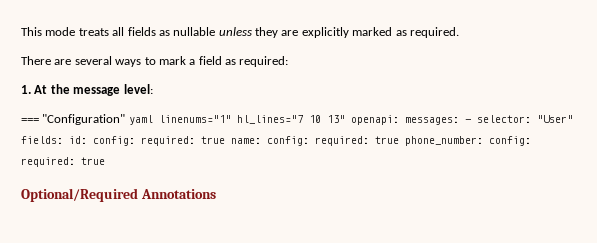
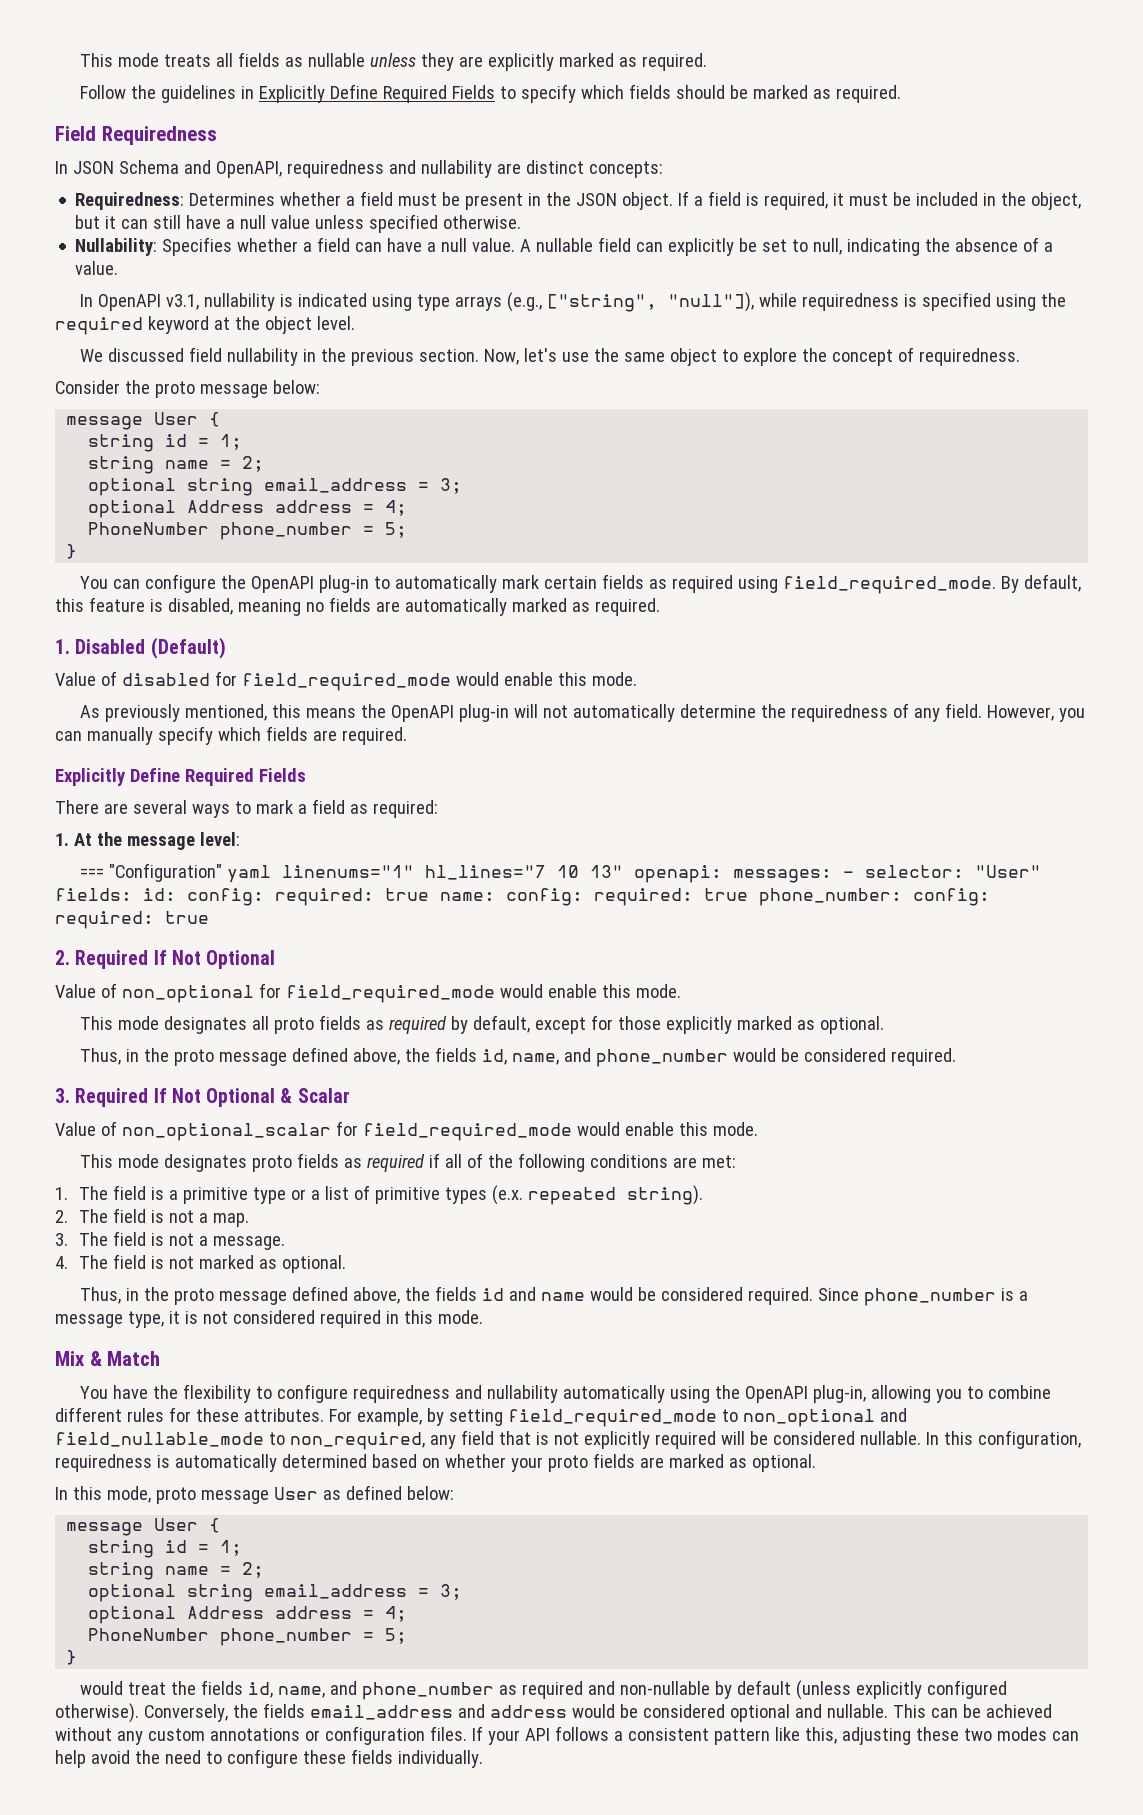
+ Follow the guidelines in Explicitly Define Required Fields to specify which fields should be marked as required.
+ Field Requiredness
+ In JSON Schema and OpenAPI, requiredness and nullability are distinct concepts:
+ Requiredness: Determines whether a field must be present in the JSON object. If a field is required, it must be included in the object, but it can still have a null value unless specified otherwise.
+ Nullability: Specifies whether a field can have a null value. A nullable field can explicitly be set to null, indicating the absence of a value.
+ In OpenAPI v3.1, nullability is indicated using type arrays (e.g., ["string", "null"]), while requiredness is specified using the required keyword at the object level.
+ We discussed field nullability in the previous section. Now, let's use the same object to explore the concept of requiredness.
+ Consider the proto message below:
+ message User {
+ string id = 1;
+ string name = 2;
+ optional string email_address = 3;
+ optional Address address = 4;
+ PhoneNumber phone_number = 5;
+ }
+ You can configure the OpenAPI plug-in to automatically mark certain fields as required using field_required_mode. By default, this feature is disabled, meaning no fields are automatically marked as required.
+ 1. Disabled (Default)
+ Value of disabled for field_required_mode would enable this mode.
+ As previously mentioned, this means the OpenAPI plug-in will not automatically determine the requiredness of any field. However, you can manually specify which fields are required.
+ Explicitly Define Required Fields
- Optional/Required Annotations
+ 2. Required If Not Optional
+ Value of non_optional for field_required_mode would enable this mode.
+ This mode designates all proto fields as required by default, except for those explicitly marked as optional.
+ Thus, in the proto message defined above, the fields id, name, and phone_number would be considered required.
+ 3. Required If Not Optional & Scalar
+ Value of non_optional_scalar for field_required_mode would enable this mode.
+ This mode designates proto fields as required if all of the following conditions are met:
+ 1. The field is a primitive type or a list of primitive types (e.x. repeated string).
+ 2. The field is not a map.
+ 3. The field is not a message.
+ 4. The field is not marked as optional.
+ Thus, in the proto message defined above, the fields id and name would be considered required. Since phone_number is a message type, it is not considered required in this mode.
+ Mix & Match
+ You have the flexibility to configure requiredness and nullability automatically using the OpenAPI plug-in, allowing you to combine different rules for these attributes. For example, by setting field_required_mode to non_optional and field_nullable_mode to non_required, any field that is not explicitly required will be considered nullable. In this configuration, requiredness is automatically determined based on whether your proto fields are marked as optional.
+ In this mode, proto message User as defined below:
+ message User {
+ string id = 1;
+ string name = 2;
+ optional string email_address = 3;
+ optional Address address = 4;
+ PhoneNumber phone_number = 5;
+ }
+ would treat the fields id, name, and phone_number as required and non-nullable by default (unless explicitly configured otherwise). Conversely, the fields email_address and address would be considered optional and nullable. This can be achieved without any custom annotations or configuration files. If your API follows a consistent pattern like this, adjusting these two modes can help avoid the need to configure these fields individually.

